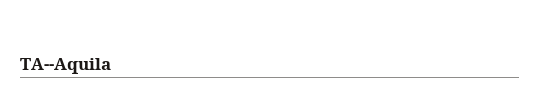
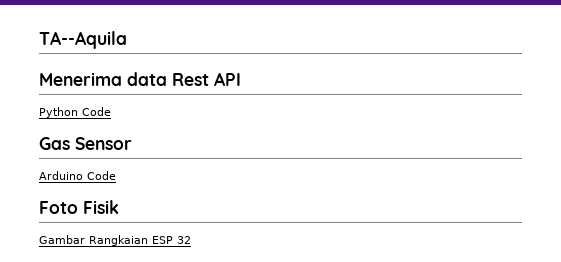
+ Menerima data Rest API
+ Python Code
+ Gas Sensor
+ Arduino Code
+ Foto Fisik
+ Gambar Rangkaian ESP 32

